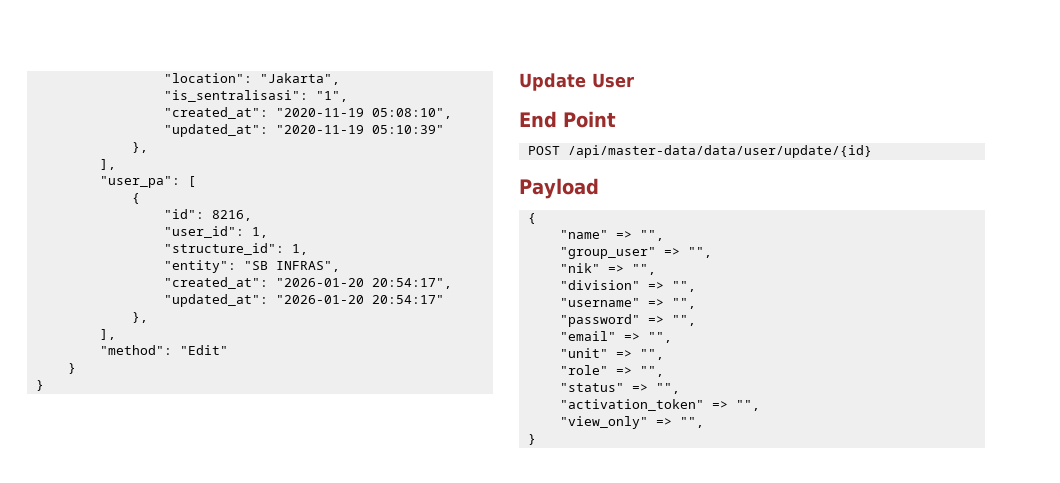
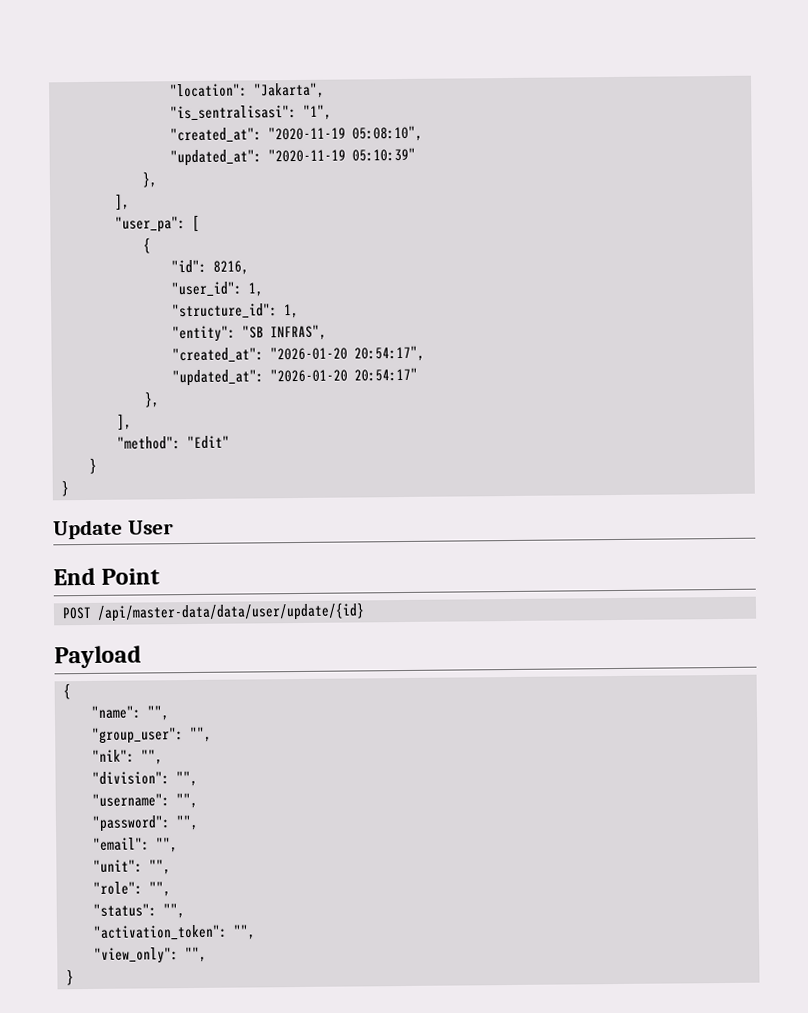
- "name" => "",
- "group_user" => "",
- "nik" => "",
- "division" => "",
- "username" => "",
- "password" => "",
- "email" => "",
- "unit" => "",
- "role" => "",
- "status" => "",
- "activation_token" => "",
- "view_only" => "",
+ "name": "",
+ "group_user": "",
+ "nik": "",
+ "division": "",
+ "username": "",
+ "password": "",
+ "email": "",
+ "unit": "",
+ "role": "",
+ "status": "",
+ "activation_token": "",
+ "view_only": "",

